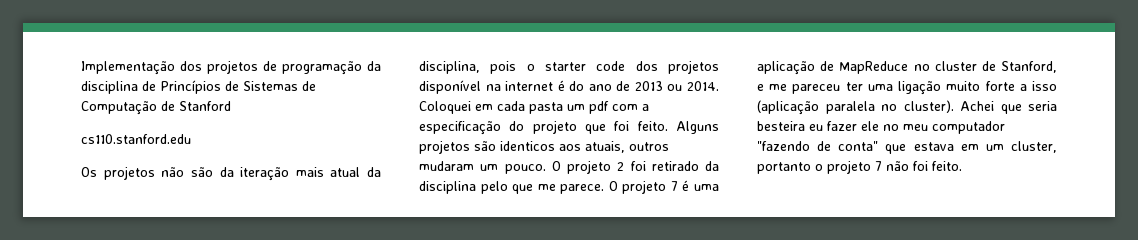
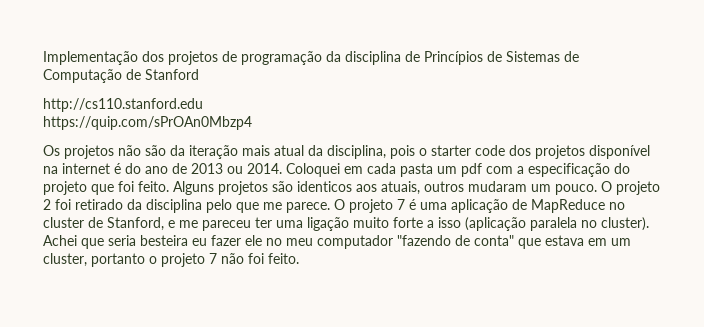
- cs110.stanford.edu
+ http://cs110.stanford.edu
+ https://quip.com/sPrOAn0Mbzp4

